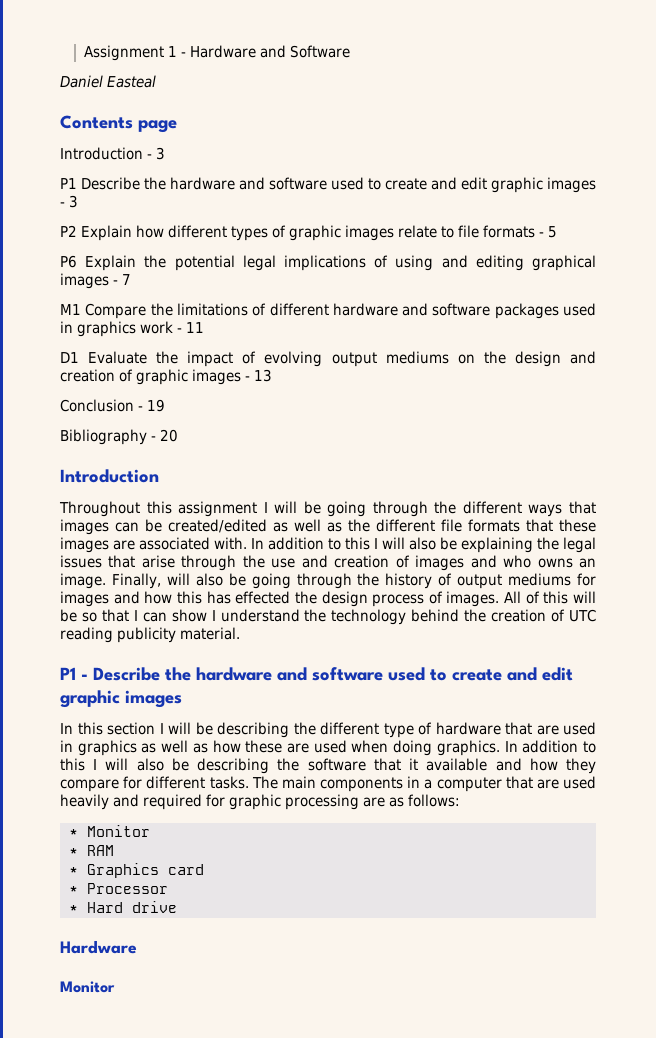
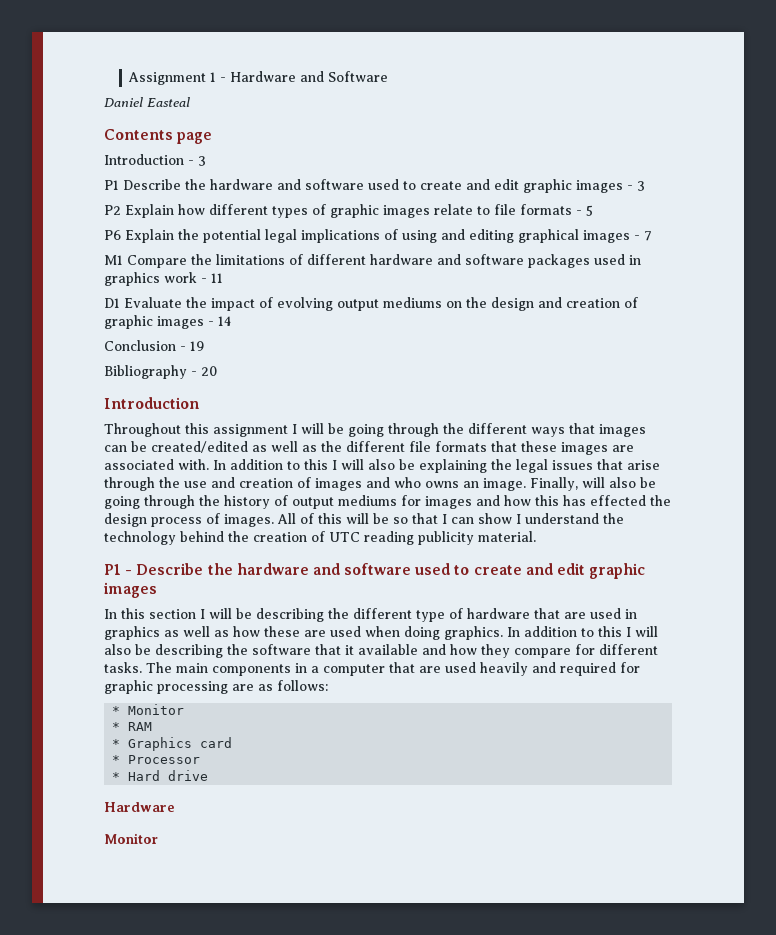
- D1 Evaluate the impact of evolving output mediums on the design and creation of graphic images - 13
+ D1 Evaluate the impact of evolving output mediums on the design and creation of graphic images - 14

